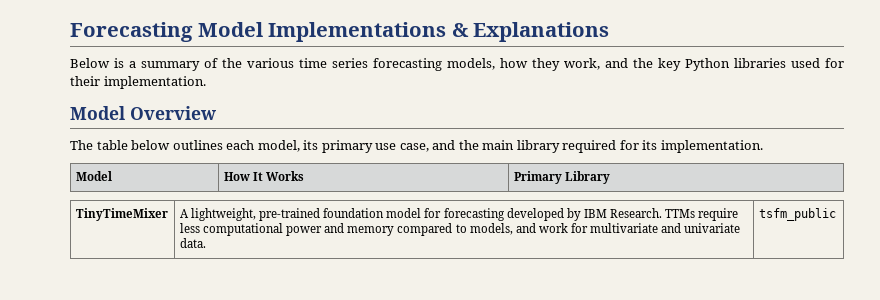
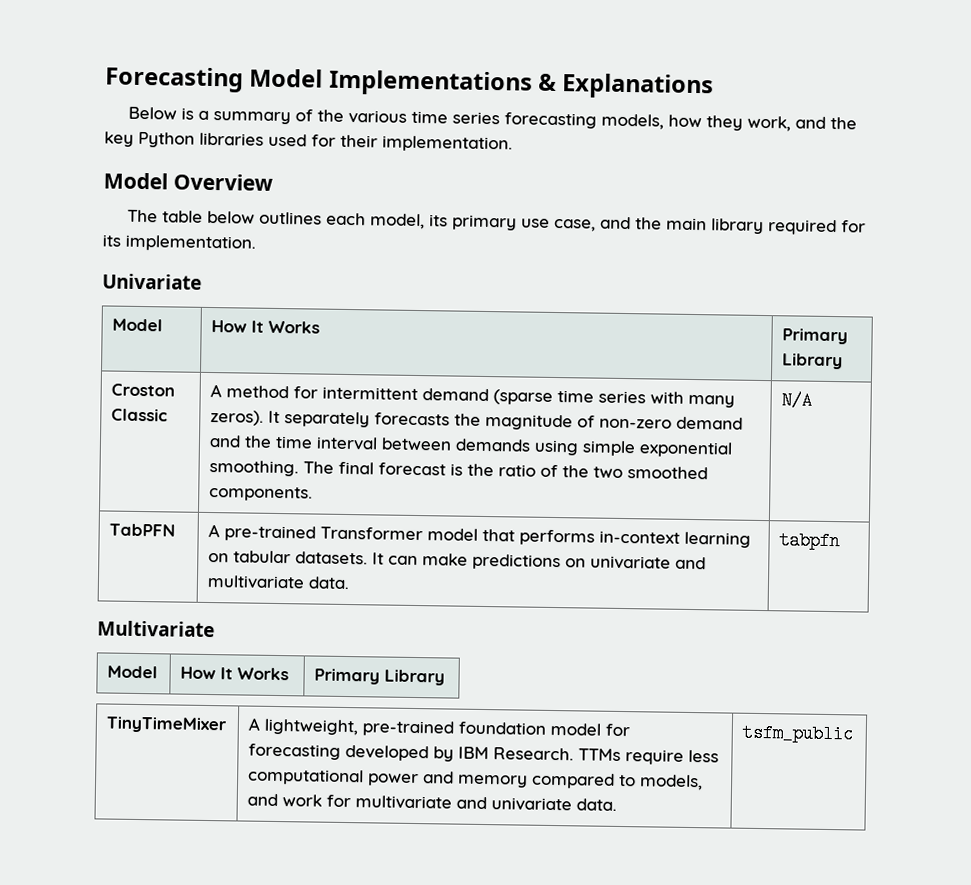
+ Univariate
+ Model | How It Works | Primary Library
+ Croston Classic | A method for intermittent demand (sparse time series with many zeros). It separately forecasts the magnitude of non-zero demand and the time interval between demands using simple exponential smoothing. The final forecast is the ratio of the two smoothed components. | N/A
+ TabPFN | A pre-trained Transformer model that performs in-context learning on tabular datasets. It can make predictions on univariate and multivariate data. | tabpfn
+ Multivariate

